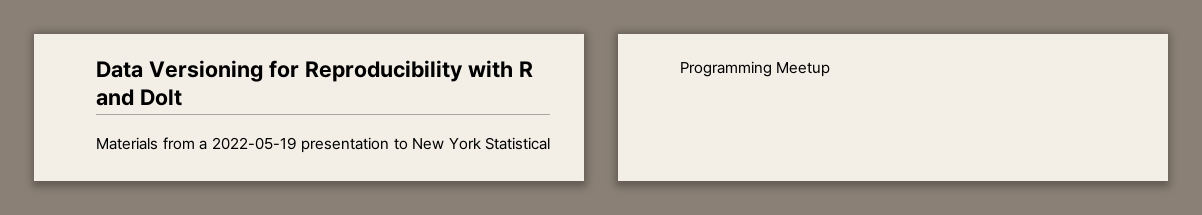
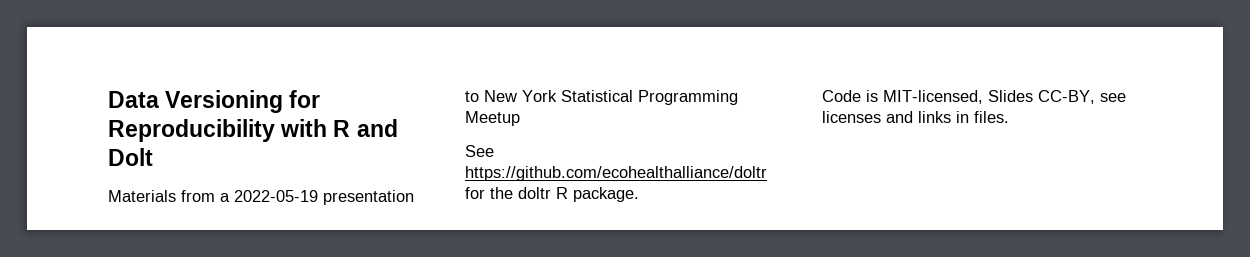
+ See https://github.com/ecohealthalliance/doltr for the doltr R package.
+ Code is MIT-licensed, Slides CC-BY, see licenses and links in files.

